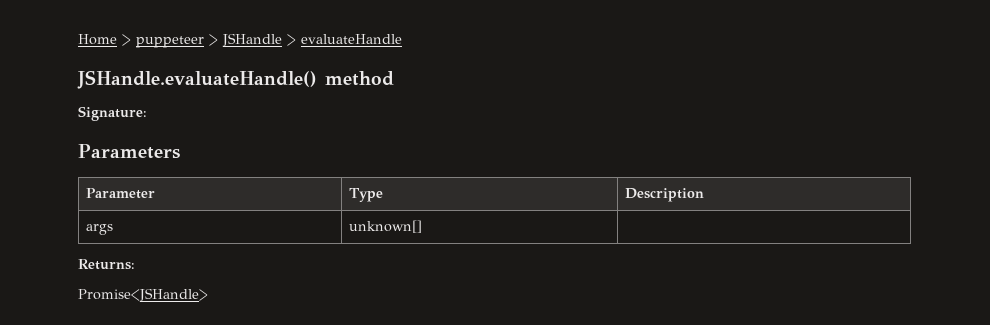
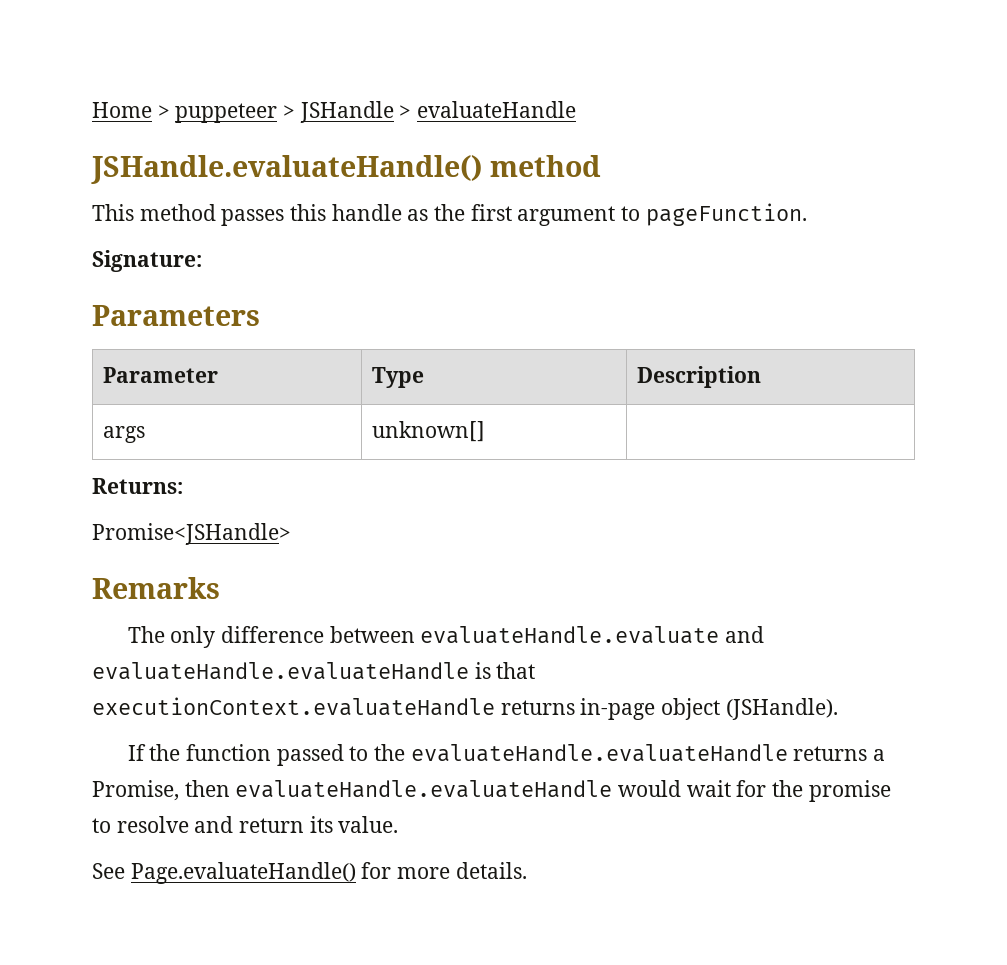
+ This method passes this handle as the first argument to pageFunction.
+ Remarks
+ The only difference between evaluateHandle.evaluate and evaluateHandle.evaluateHandle is that executionContext.evaluateHandle returns in-page object (JSHandle).
+ If the function passed to the evaluateHandle.evaluateHandle returns a Promise, then evaluateHandle.evaluateHandle would wait for the promise to resolve and return its value.
+ See Page.evaluateHandle() for more details.

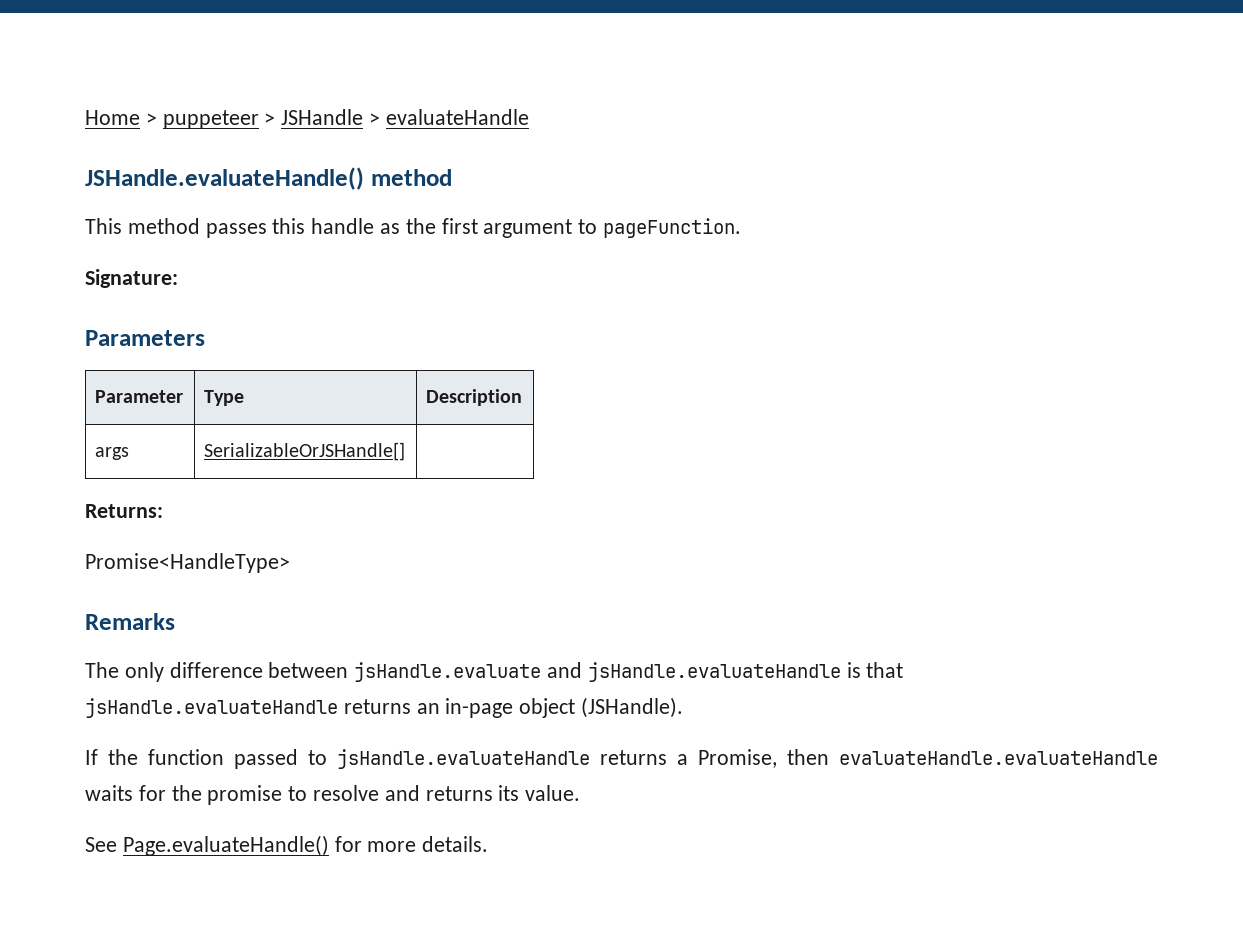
- args | unknown[] |
+ args | SerializableOrJSHandle[] |
- Promise<JSHandle>
+ Promise<HandleType>
- The only difference between evaluateHandle.evaluate and evaluateHandle.evaluateHandle is that executionContext.evaluateHandle returns in-page object (JSHandle).
+ The only difference between jsHandle.evaluate and jsHandle.evaluateHandle is that jsHandle.evaluateHandle returns an in-page object (JSHandle).
- If the function passed to the evaluateHandle.evaluateHandle returns a Promise, then evaluateHandle.evaluateHandle would wait for the promise to resolve and return its value.
+ If the function passed to jsHandle.evaluateHandle returns a Promise, then evaluateHandle.evaluateHandle waits for the promise to resolve and returns its value.

